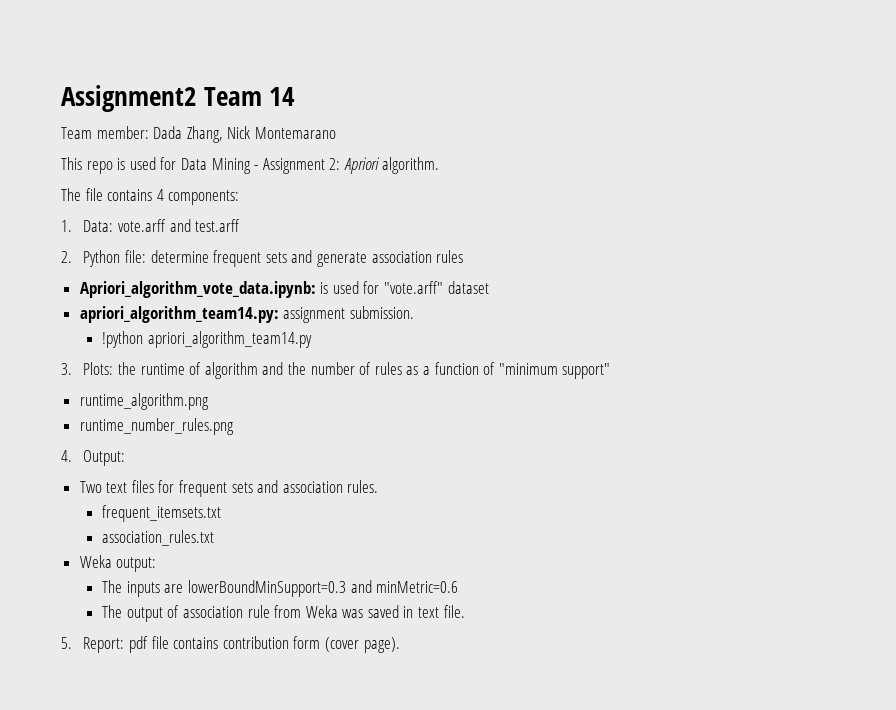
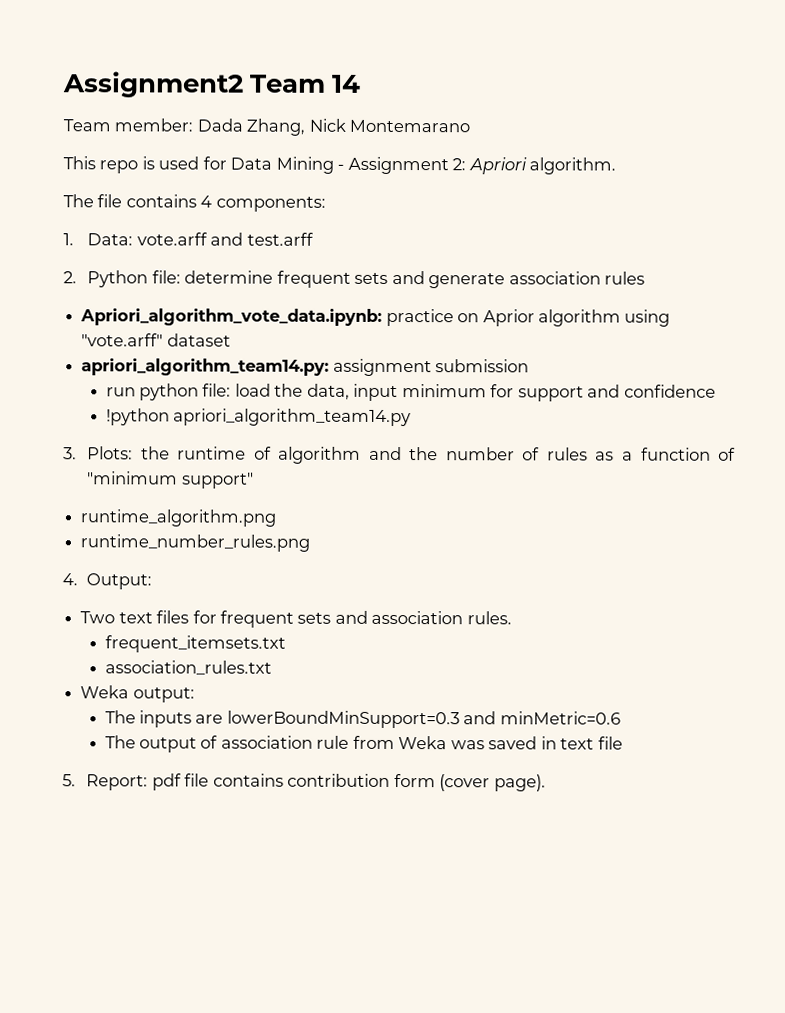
- Apriori_algorithm_vote_data.ipynb: is used for "vote.arff" dataset
+ Apriori_algorithm_vote_data.ipynb: practice on Aprior algorithm using "vote.arff" dataset
- apriori_algorithm_team14.py: assignment submission.
+ apriori_algorithm_team14.py: assignment submission
+ run python file: load the data, input minimum for support and confidence
- The output of association rule from Weka was saved in text file.
+ The output of association rule from Weka was saved in text file

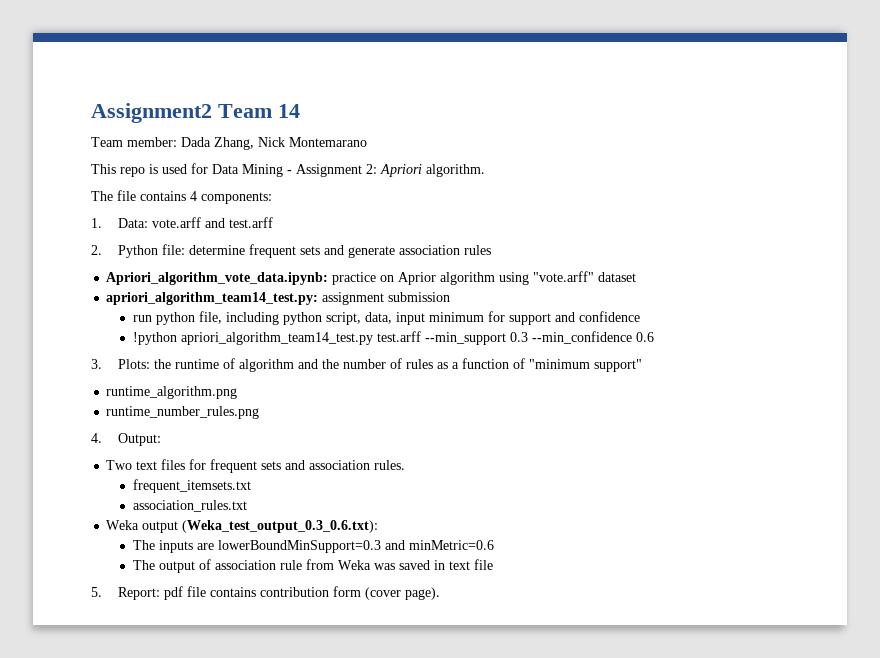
- apriori_algorithm_team14.py: assignment submission
+ apriori_algorithm_team14_test.py: assignment submission
- run python file: load the data, input minimum for support and confidence
+ run python file, including python script, data, input minimum for support and confidence
- !python apriori_algorithm_team14.py
+ !python apriori_algorithm_team14_test.py test.arff --min_support 0.3 --min_confidence 0.6
- Weka output:
+ Weka output (Weka_test_output_0.3_0.6.txt):

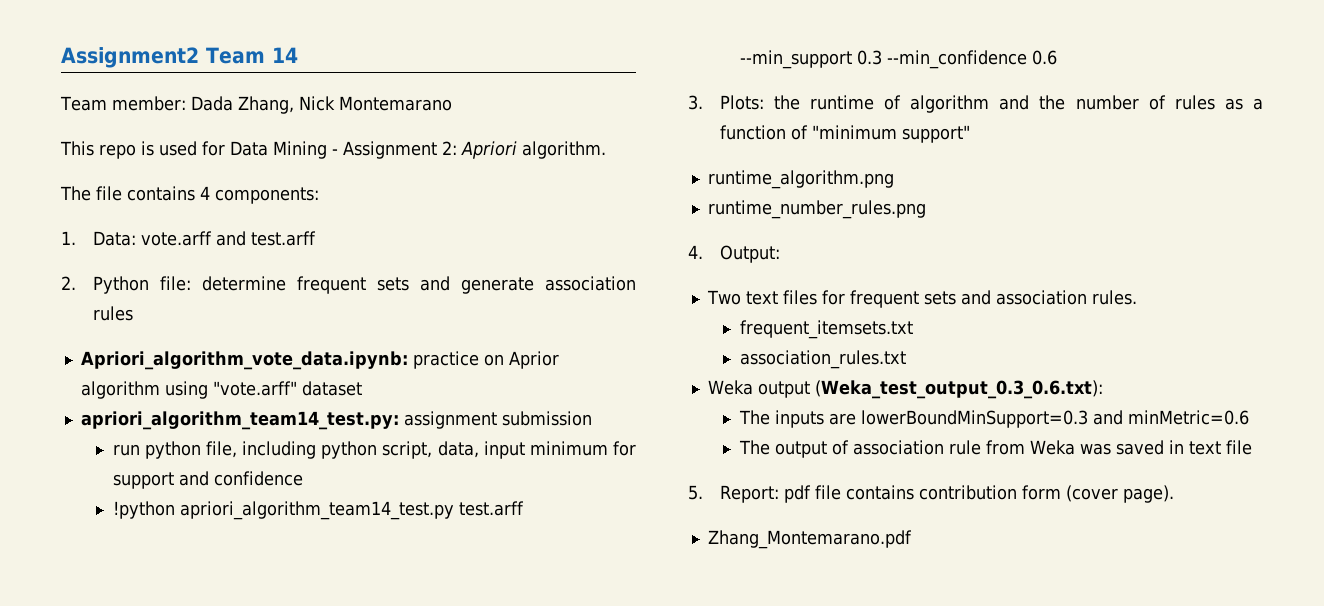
+ Zhang_Montemarano.pdf

